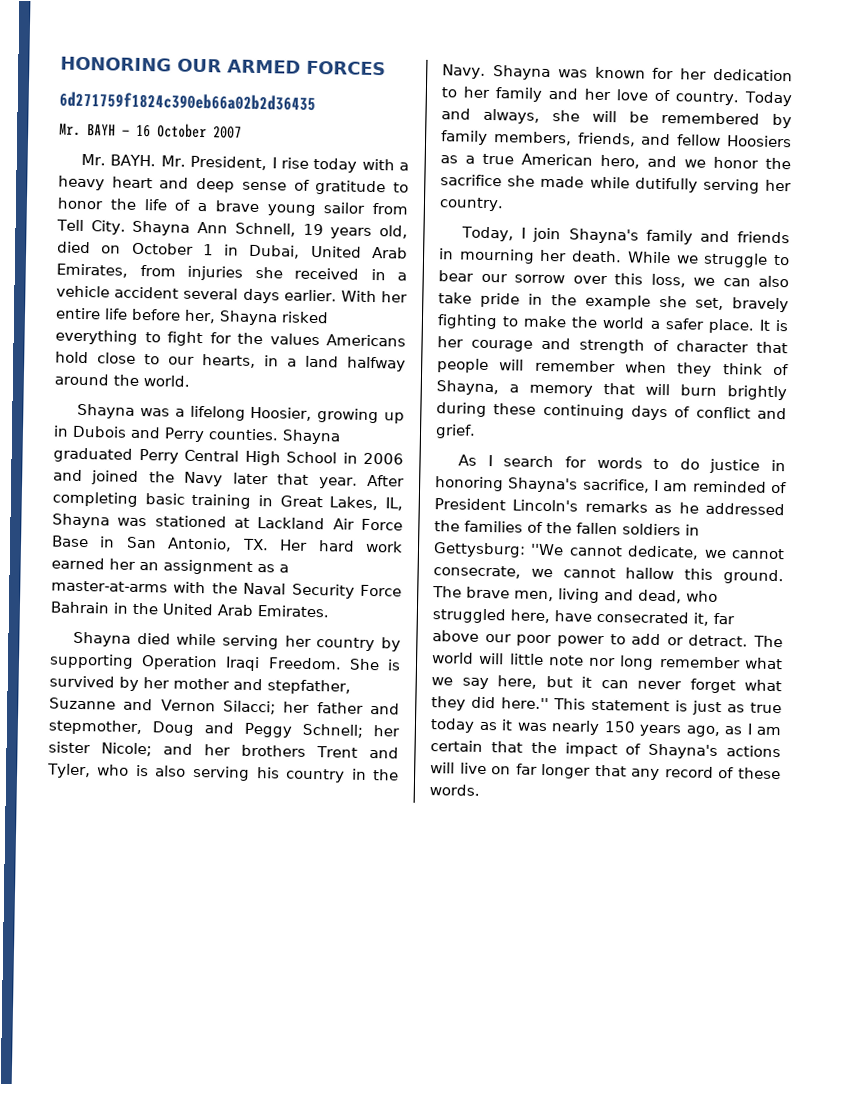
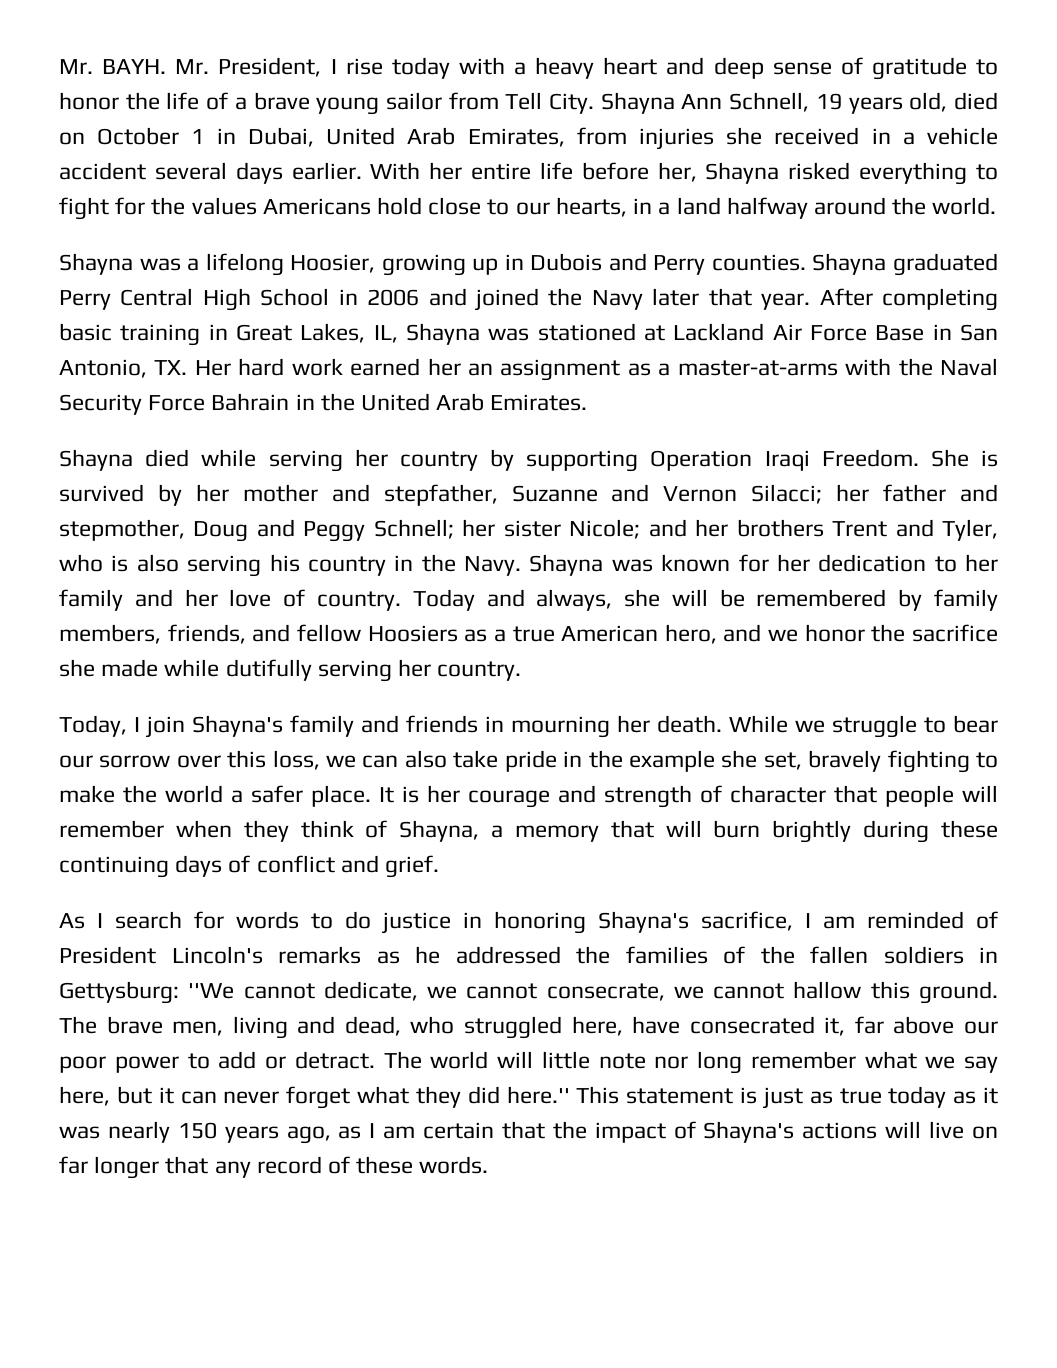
- HONORING OUR ARMED FORCES
- 6d271759f1824c390eb66a02b2d36435
- Mr. BAYH — 16 October 2007

